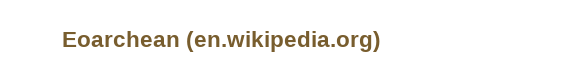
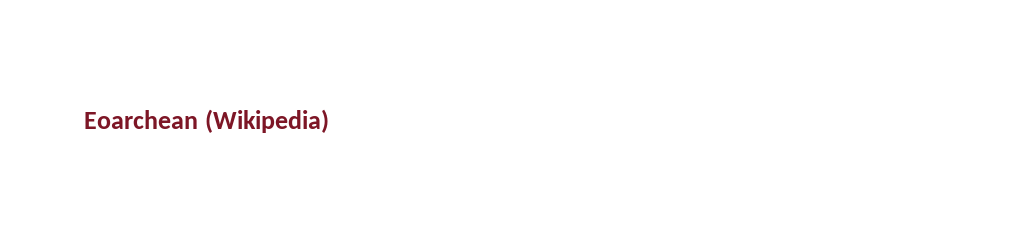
- Eoarchean (en.wikipedia.org)
+ Eoarchean (Wikipedia)

